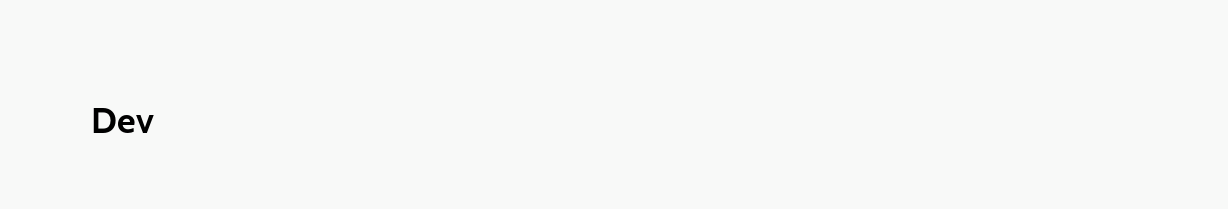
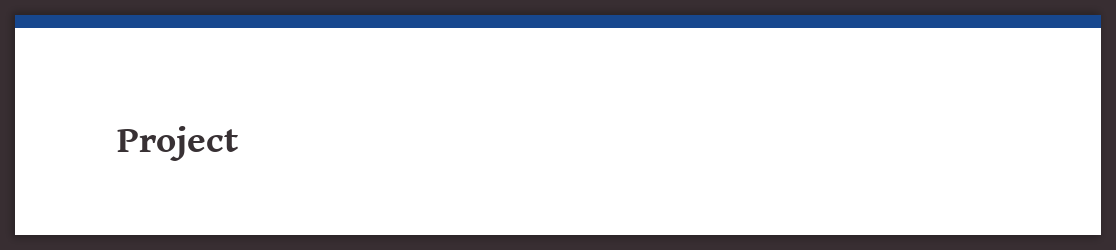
- Dev
+ Project

